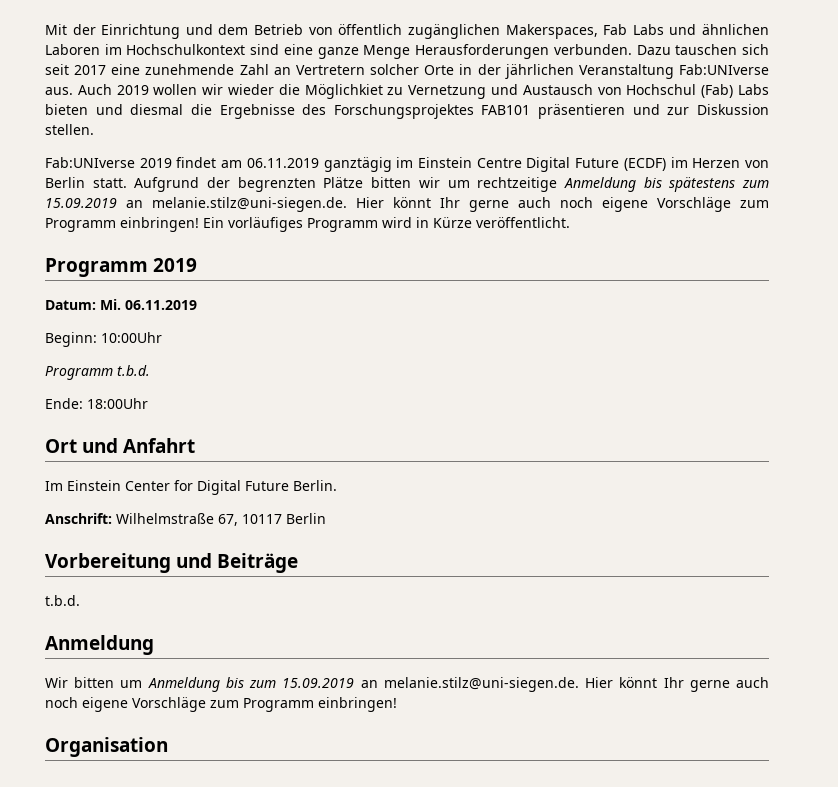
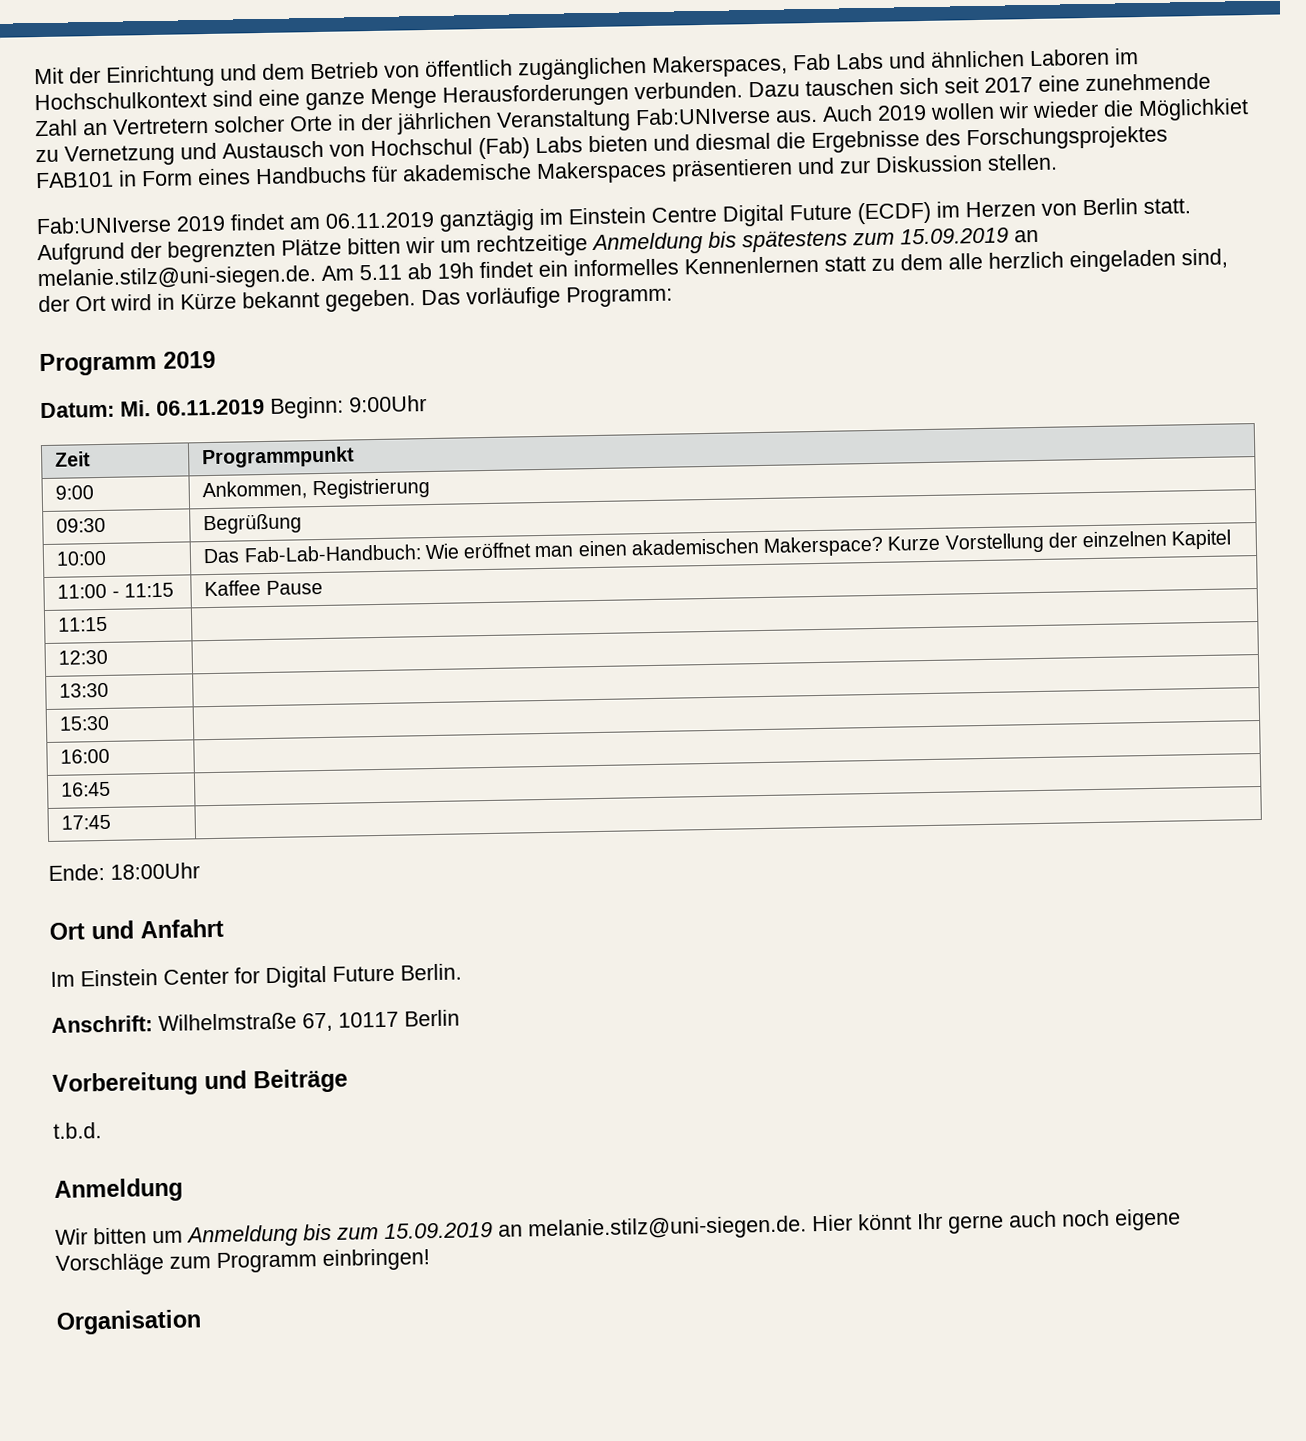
- Auch 2019 wollen wir wieder die Möglichkiet zu Vernetzung und Austausch von Hochschul (Fab) Labs bieten und diesmal die Ergebnisse des Forschungsprojektes FAB101 präsentieren und zur Diskussion stellen.
+ Auch 2019 wollen wir wieder die Möglichkiet zu Vernetzung und Austausch von Hochschul (Fab) Labs bieten und diesmal die Ergebnisse des Forschungsprojektes FAB101 in Form eines Handbuchs für akademische Makerspaces präsentieren und zur Diskussion stellen.
- Aufgrund der begrenzten Plätze bitten wir um rechtzeitige Anmeldung bis spätestens zum 15.09.2019 an melanie.stilz@uni-siegen.de. Hier könnt Ihr gerne auch noch eigene Vorschläge zum Programm einbringen! Ein vorläufiges Programm wird in Kürze veröffentlicht.
+ Aufgrund der begrenzten Plätze bitten wir um rechtzeitige Anmeldung bis spätestens zum 15.09.2019 an melanie.stilz@uni-siegen.de. Am 5.11 ab 19h findet ein informelles Kennenlernen statt zu dem alle herzlich eingeladen sind, der Ort wird in Kürze bekannt gegeben. Das vorläufige Programm:
- Datum: Mi. 06.11.2019
- Beginn: 10:00Uhr
- Programm t.b.d.
+ Datum: Mi. 06.11.2019 Beginn: 9:00Uhr
+ Zeit | Programmpunkt
+ 9:00 | Ankommen, Registrierung
+ 09:30 | Begrüßung
+ 10:00 | Das Fab-Lab-Handbuch: Wie eröffnet man einen akademischen Makerspace? Kurze Vorstellung der einzelnen Kapitel
+ 11:00 - 11:15 | Kaffee Pause
+ 11:15 |
+ 12:30 |
+ 13:30 |
+ 15:30 |
+ 16:00 |
+ 16:45 |
+ 17:45 |

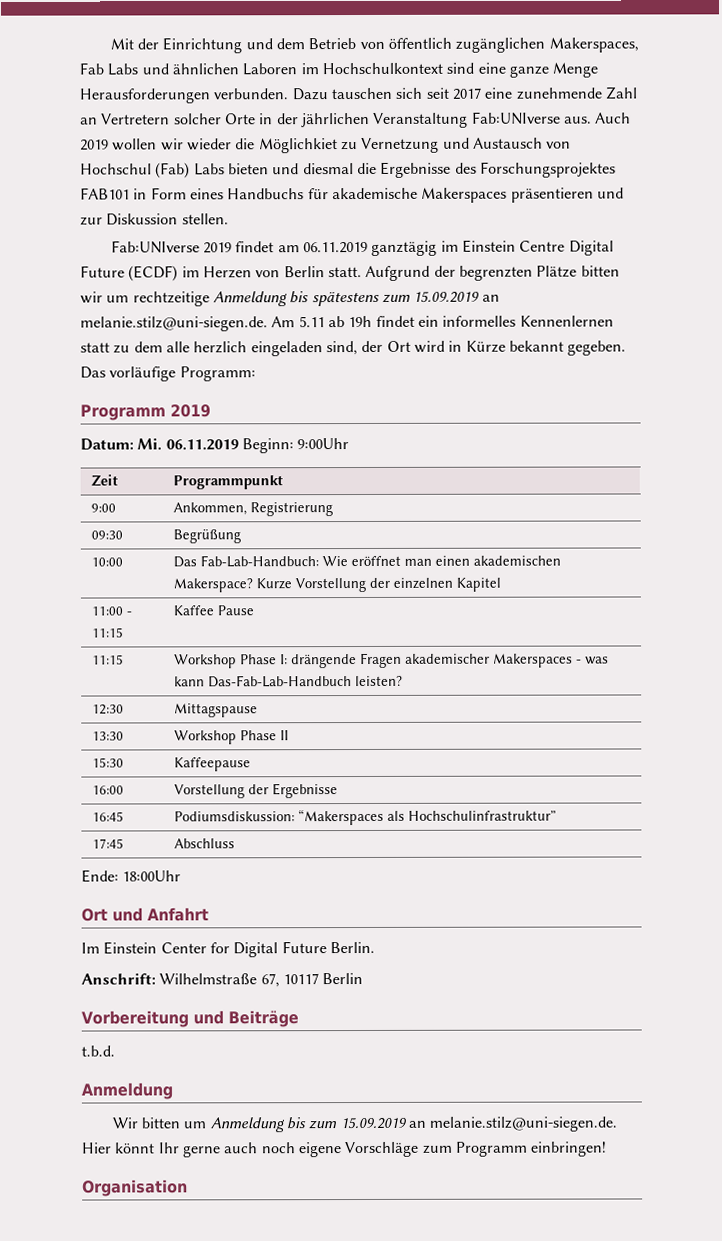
  11:00 - 11:15 | Kaffee Pause
- 11:15 |
+ 11:15 | Workshop Phase I: drängende Fragen akademischer Makerspaces - was kann Das-Fab-Lab-Handbuch leisten?
- 12:30 |
+ 12:30 | Mittagspause
- 13:30 |
+ 13:30 | Workshop Phase II
- 15:30 |
+ 15:30 | Kaffeepause
- 16:00 |
- 16:45 |
+ 16:00 | Vorstellung der Ergebnisse
+ 16:45 | Podiumsdiskussion: “Makerspaces als Hochschulinfrastruktur”
- 17:45 |
+ 17:45 | Abschluss

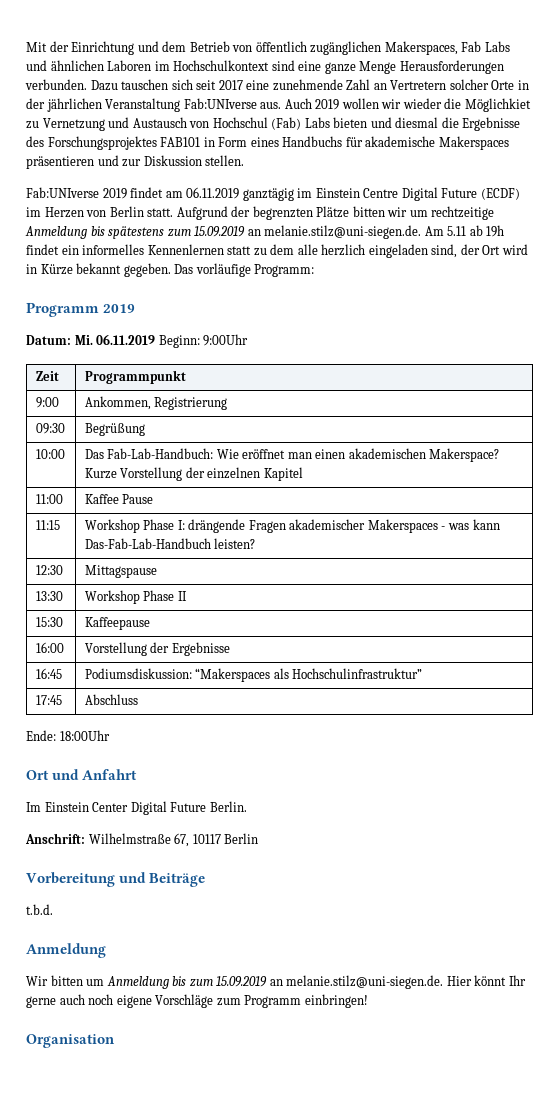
- 11:00 - 11:15 | Kaffee Pause
+ 11:00 | Kaffee Pause
- Im Einstein Center for Digital Future Berlin.
+ Im Einstein Center Digital Future Berlin.

